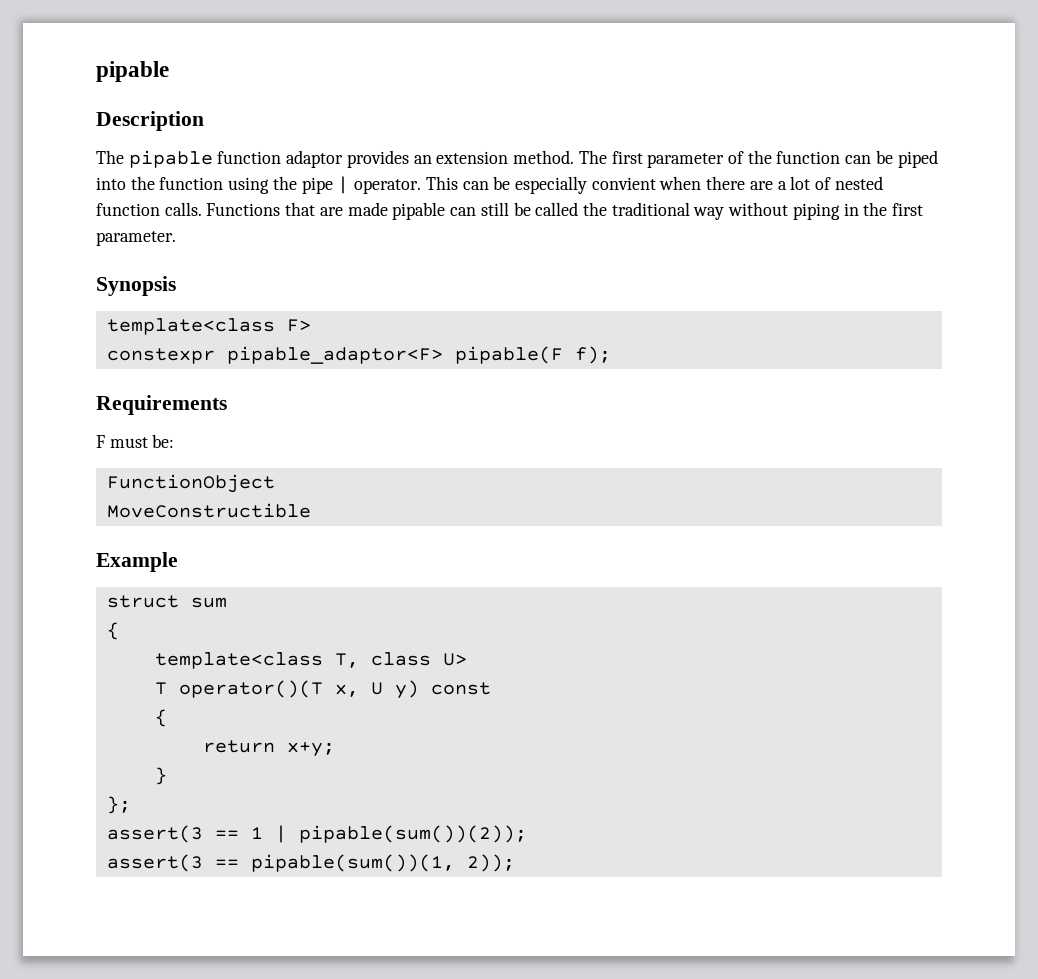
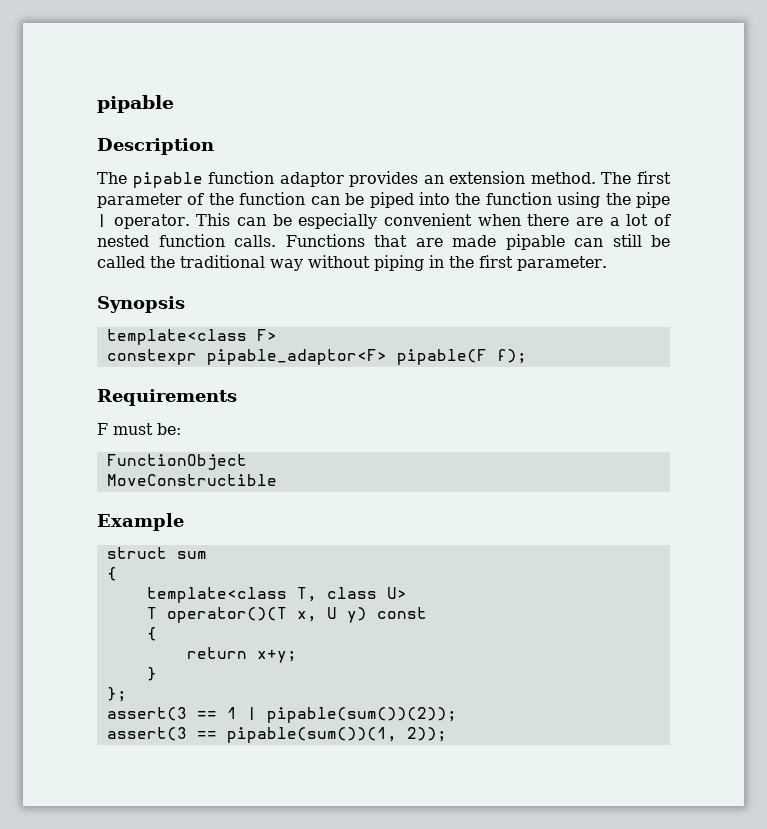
- This can be especially convient when there are a lot of nested function calls.
+ This can be especially convenient when there are a lot of nested function calls.

